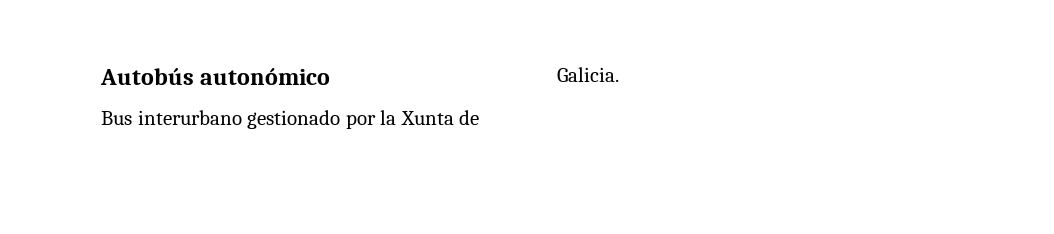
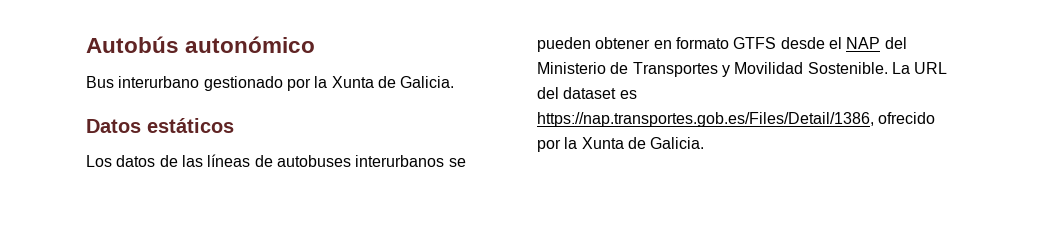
+ Datos estáticos
+ Los datos de las líneas de autobuses interurbanos se pueden obtener en formato GTFS desde el NAP del Ministerio de Transportes y Movilidad Sostenible. La URL del dataset es https://nap.transportes.gob.es/Files/Detail/1386, ofrecido por la Xunta de Galicia.

